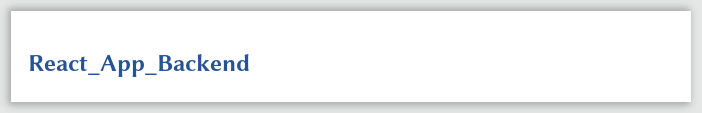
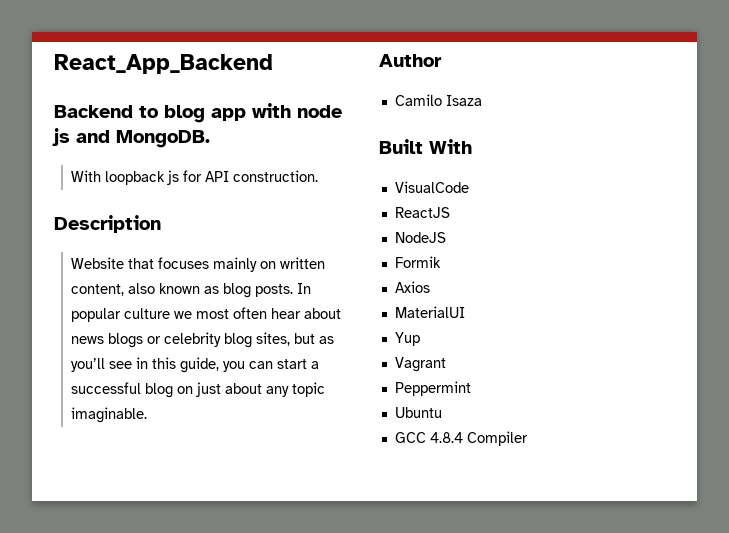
+ Backend to blog app with node js and MongoDB.
+ With loopback js for API construction.
+ Description
+ Website that focuses mainly on written content, also known as blog posts. In popular culture we most often hear about news blogs or celebrity blog sites, but as you’ll see in this guide, you can start a successful blog on just about any topic imaginable.
+ Author
+ Camilo Isaza
+ Built With
+ VisualCode
+ ReactJS
+ NodeJS
+ Formik
+ Axios
+ MaterialUI
+ Yup
+ Vagrant
+ Peppermint
+ Ubuntu
+ GCC 4.8.4 Compiler

